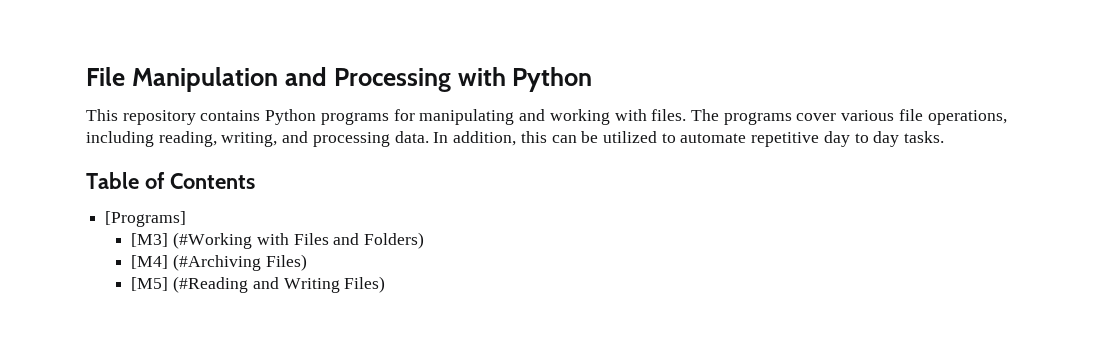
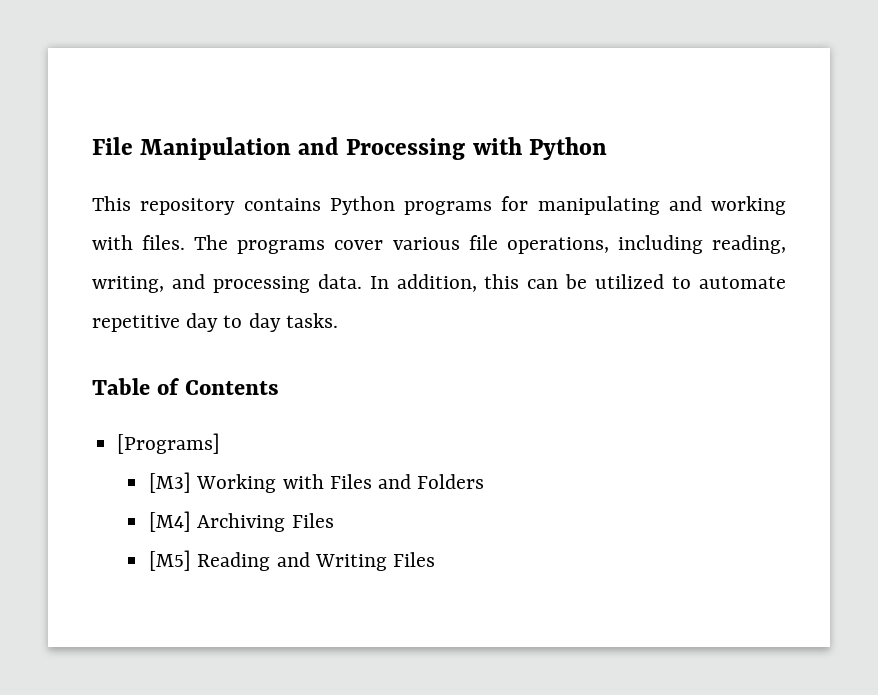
- [M3] (#Working with Files and Folders)
+ [M3] Working with Files and Folders
- [M4] (#Archiving Files)
+ [M4] Archiving Files
- [M5] (#Reading and Writing Files)
+ [M5] Reading and Writing Files

